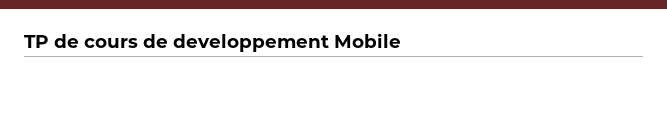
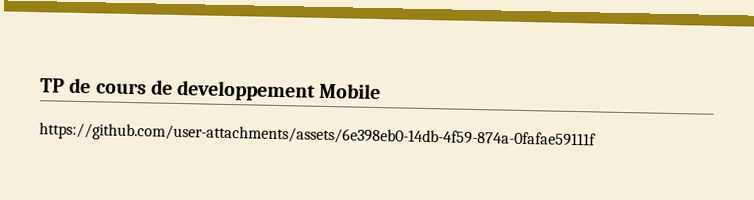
+ https://github.com/user-attachments/assets/6e398eb0-14db-4f59-874a-0fafae59111f

